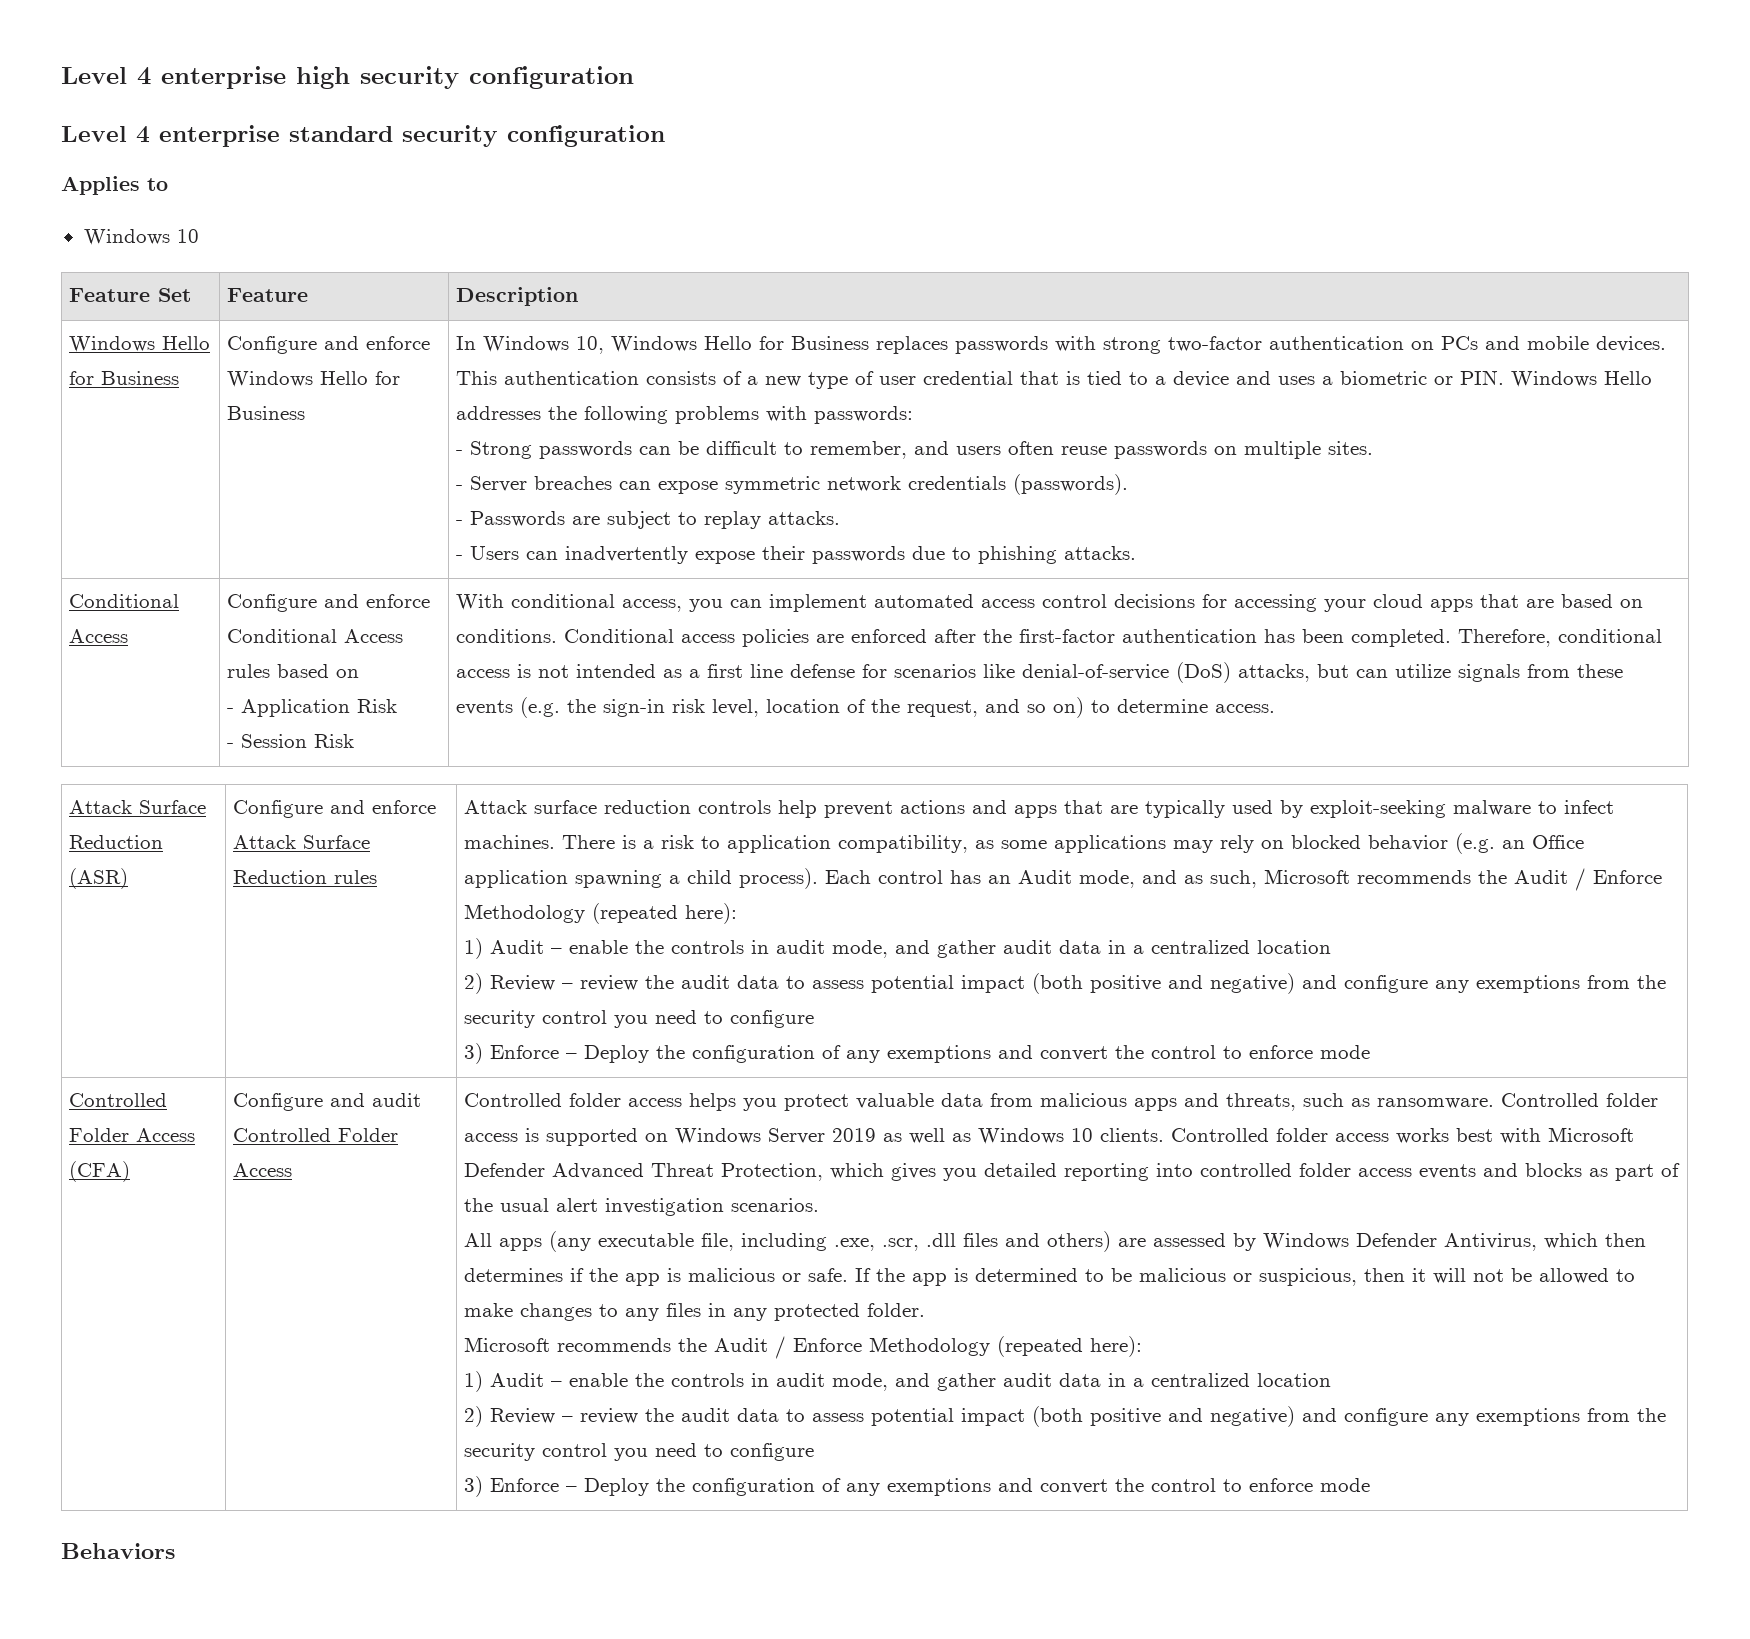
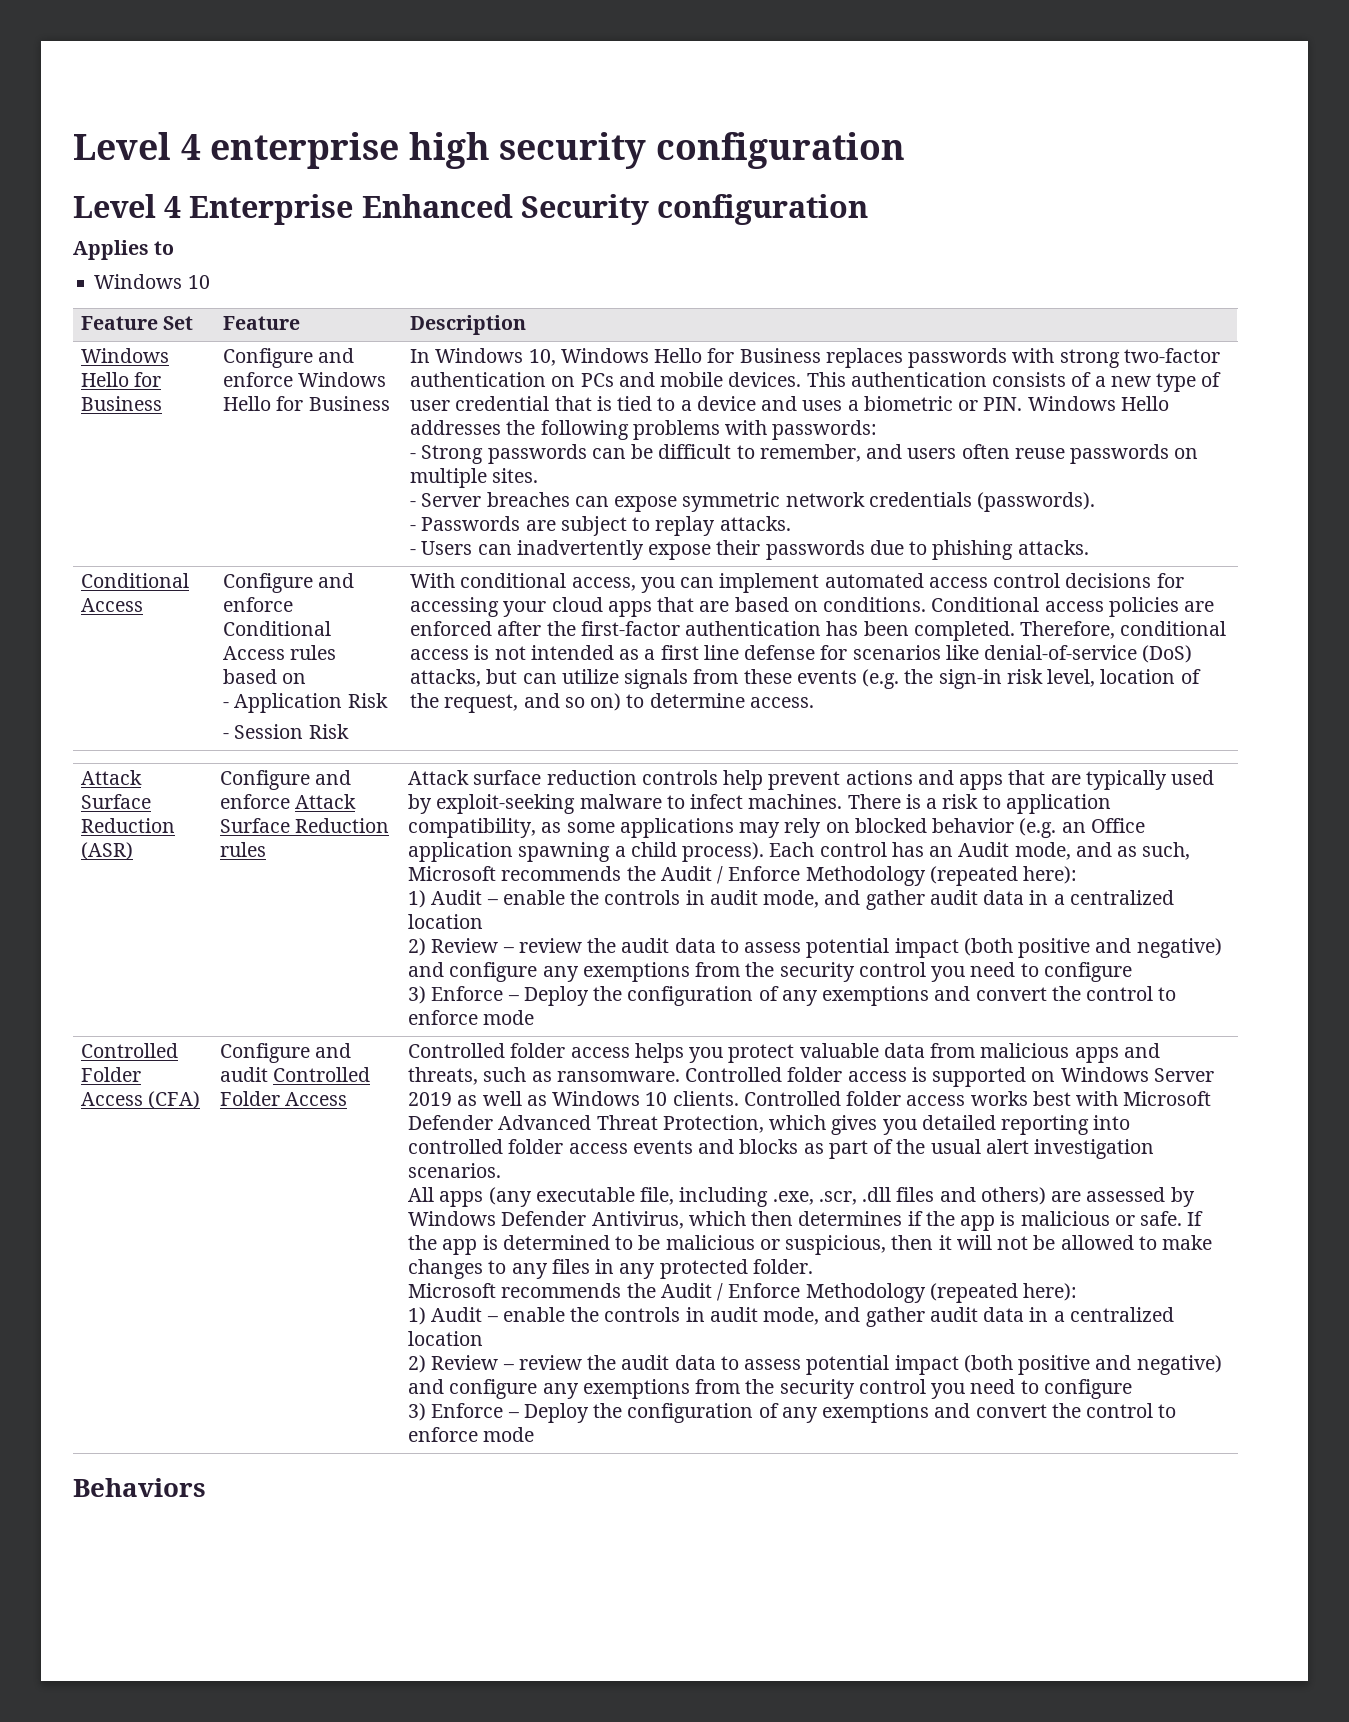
- Level 4 enterprise standard security configuration
+ Level 4 Enterprise Enhanced Security configuration

